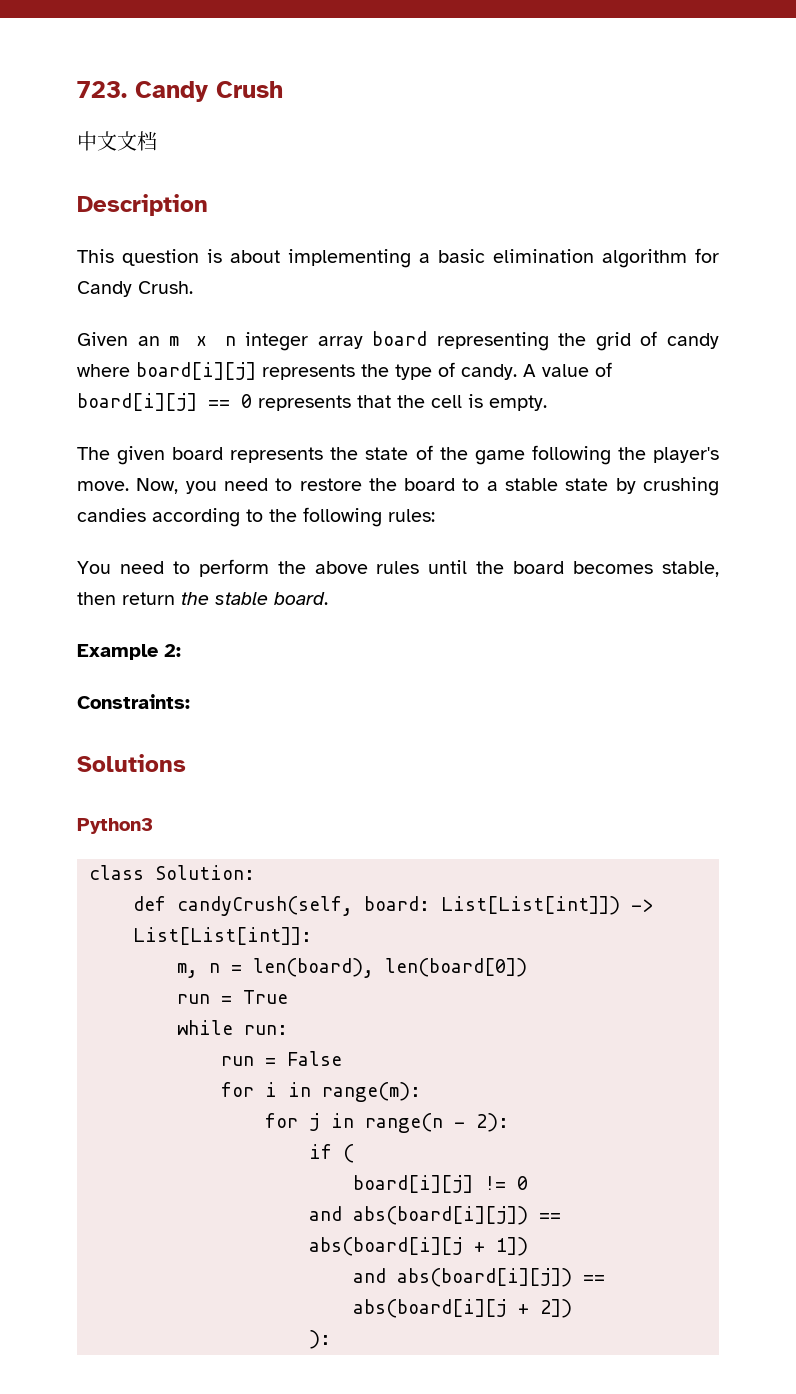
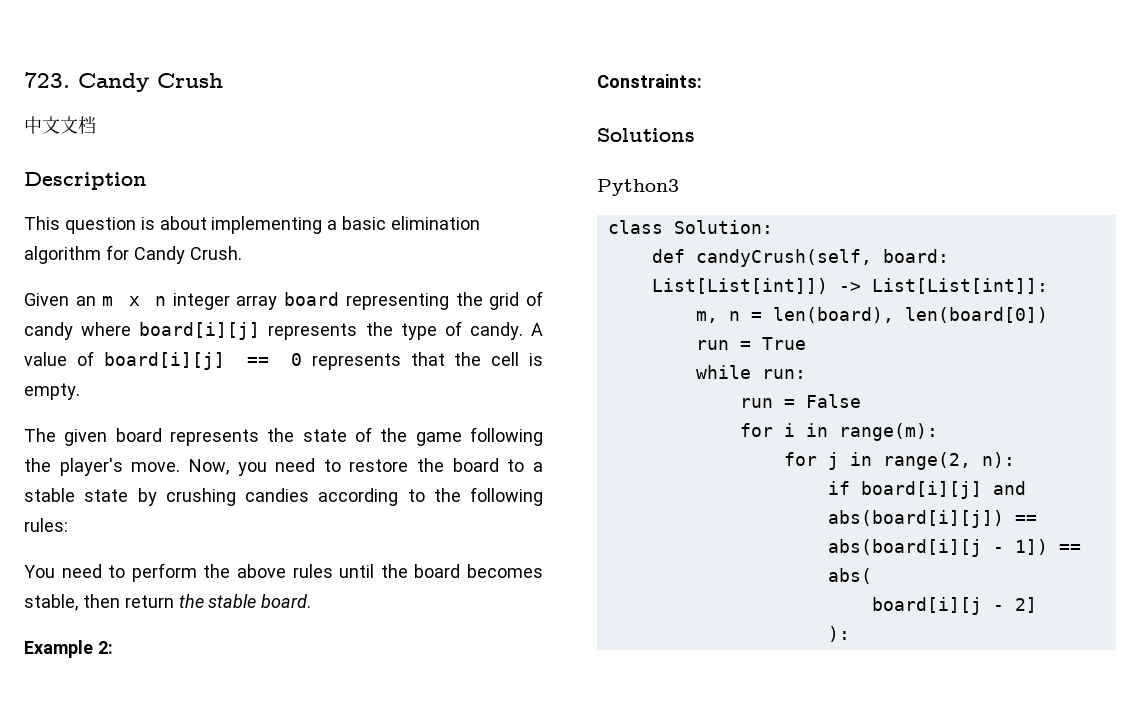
- for j in range(n - 2):
- if (
- board[i][j] != 0
- and abs(board[i][j]) == abs(board[i][j + 1])
- and abs(board[i][j]) == abs(board[i][j + 2])
+ for j in range(2, n):
+ if board[i][j] and abs(board[i][j]) == abs(board[i][j - 1]) == abs(
+ board[i][j - 2]

